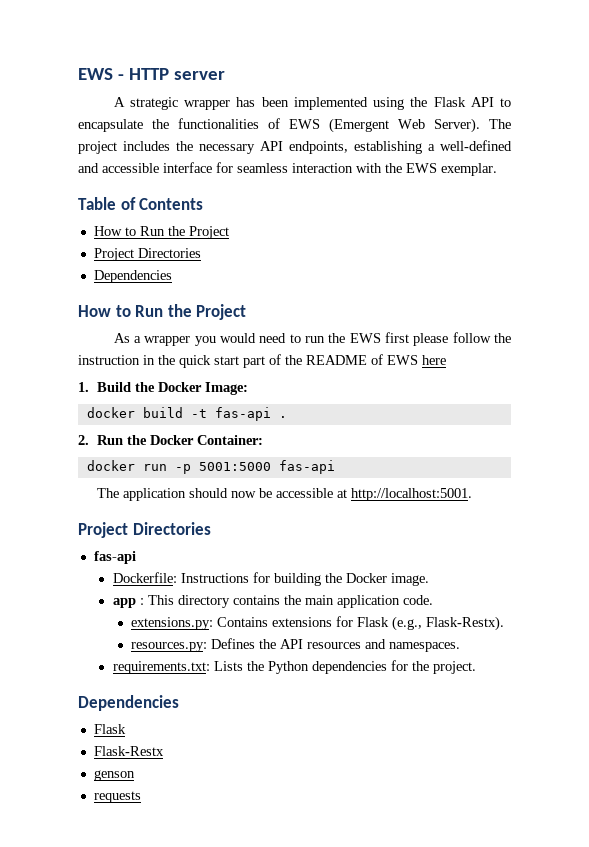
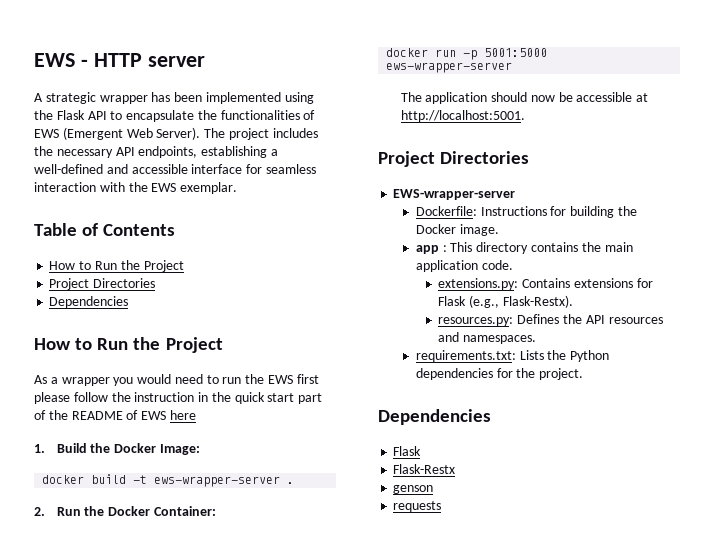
- docker build -t fas-api .
+ docker build -t ews-wrapper-server .
- docker run -p 5001:5000 fas-api
+ docker run -p 5001:5000 ews-wrapper-server
  The application should now be accessible at http://localhost:5001.
  Project Directories
- fas-api
+ EWS-wrapper-server

